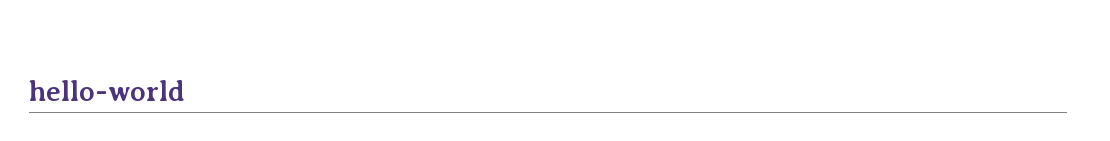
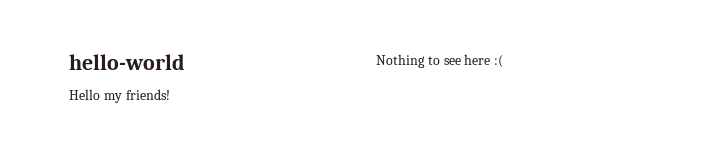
+ Hello my friends!
+ Nothing to see here :(

